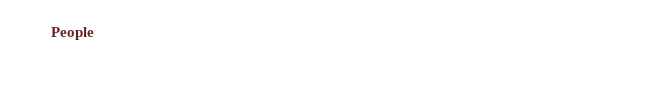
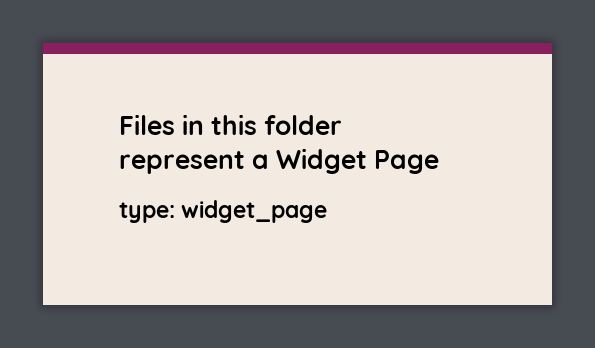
- People
+ Files in this folder represent a Widget Page
+ type: widget_page

